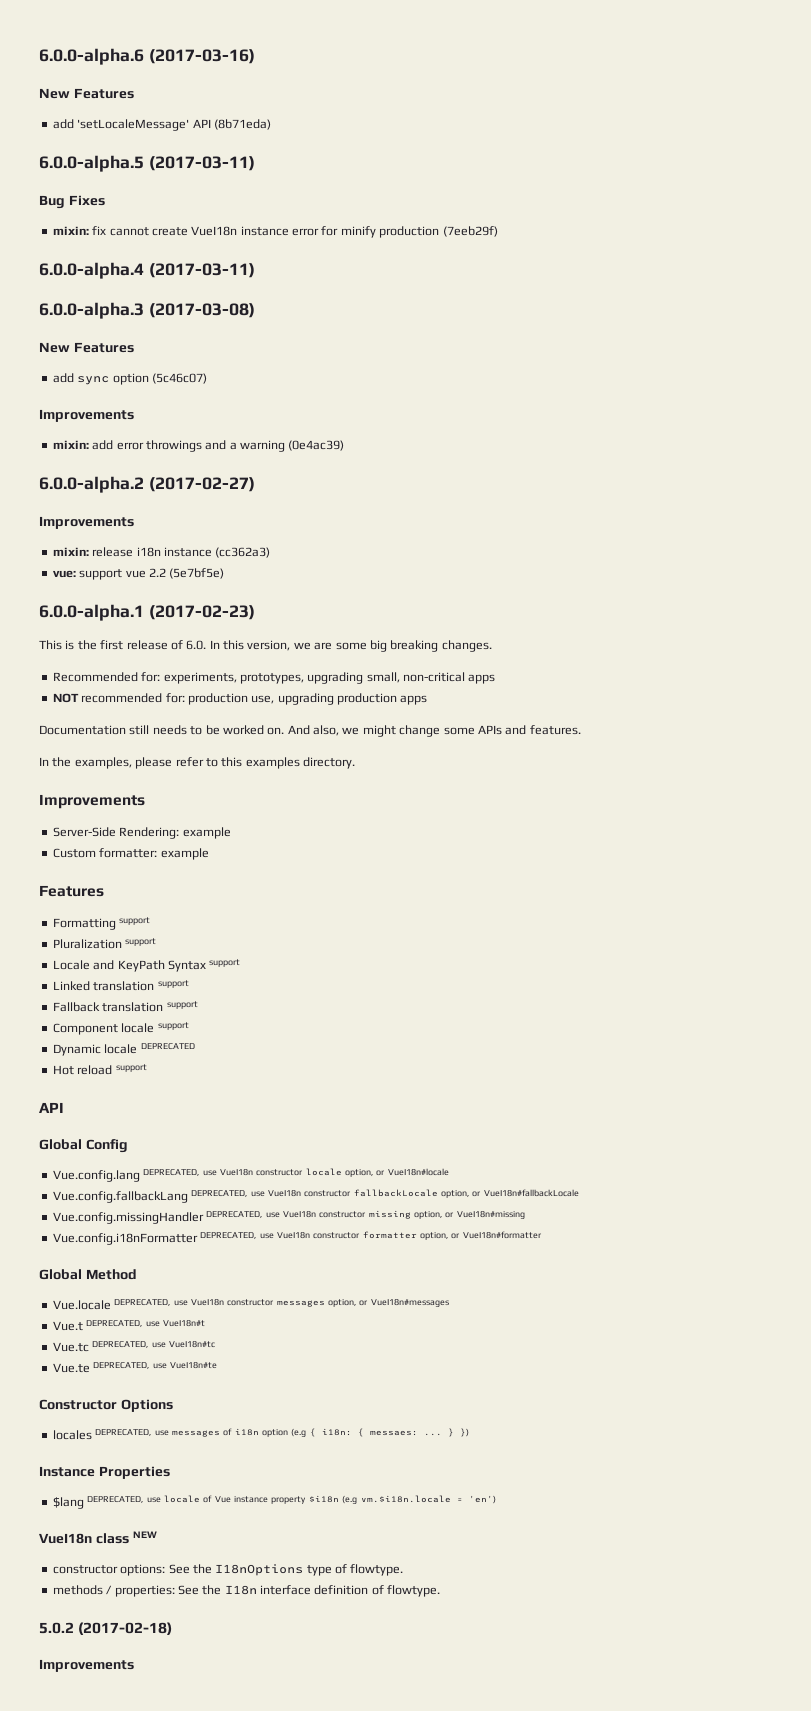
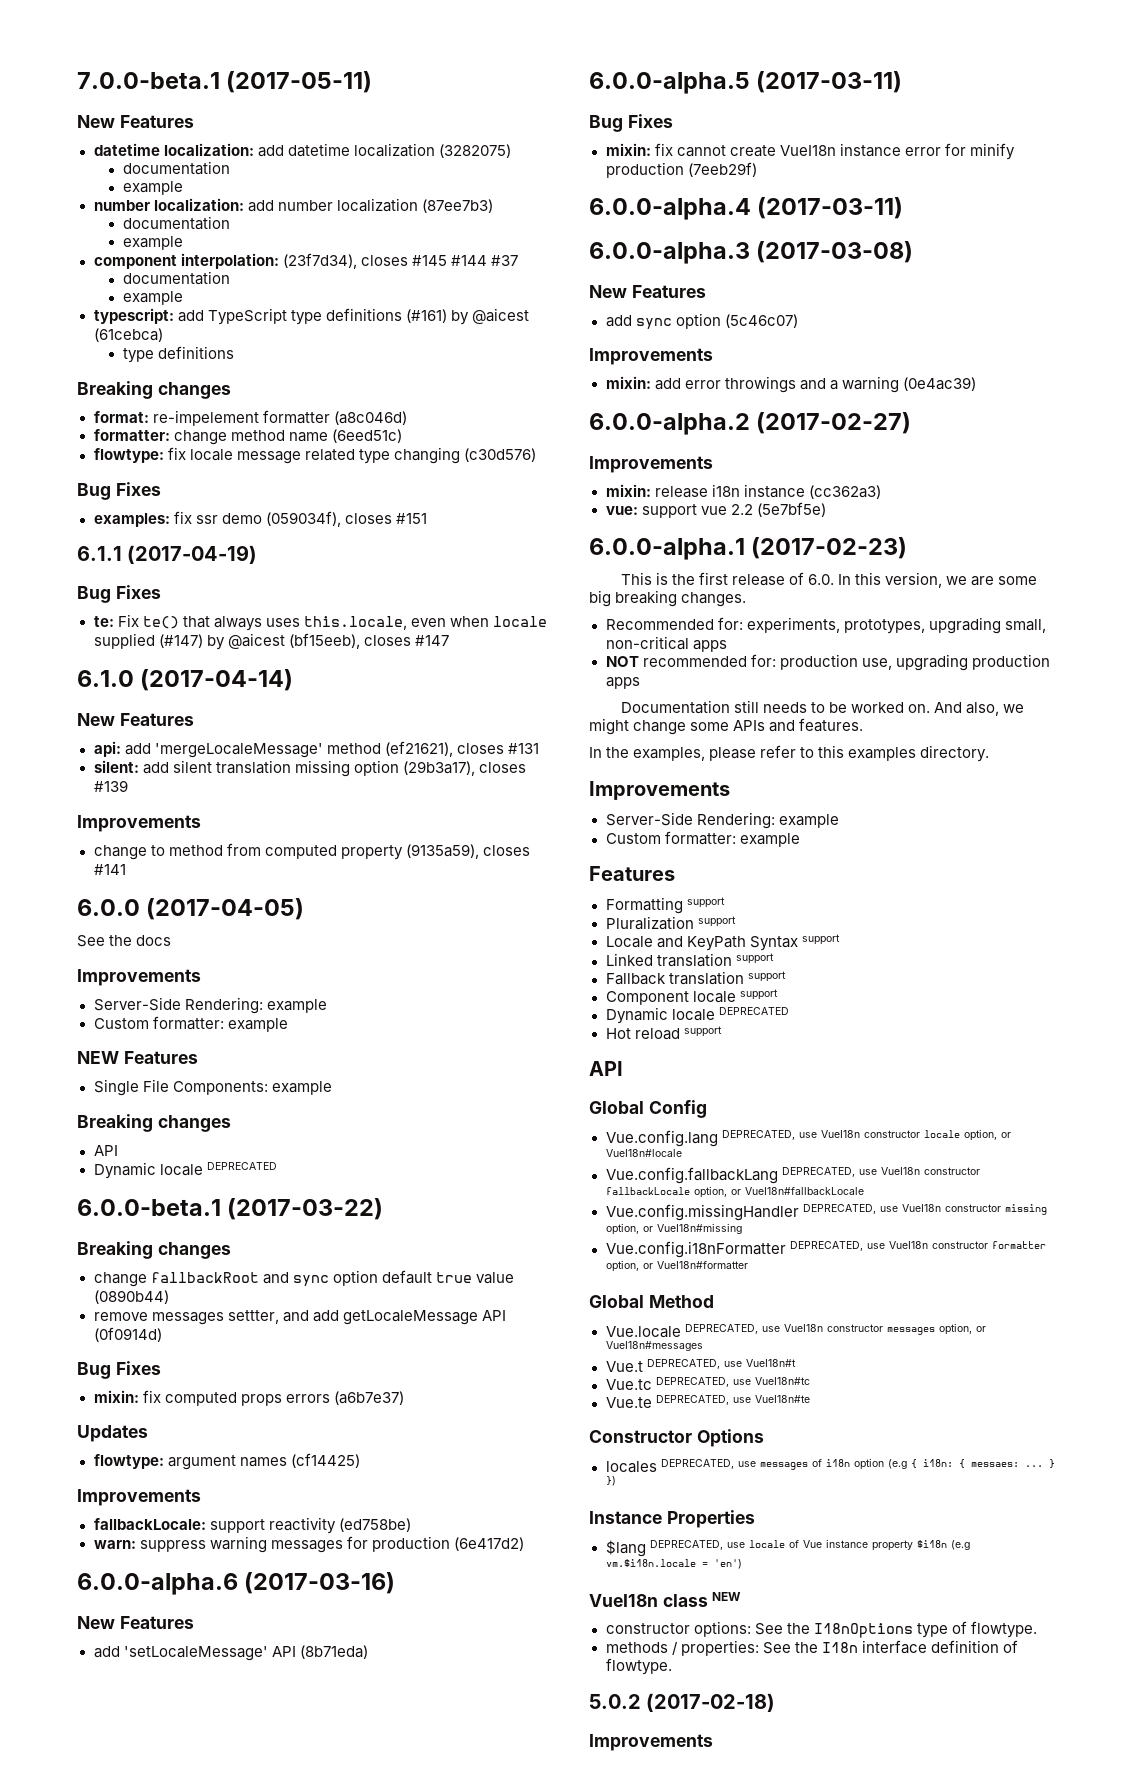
+ 7.0.0-beta.1 (2017-05-11)
+ New Features
+ datetime localization: add datetime localization (3282075)
+ documentation
+ example
+ number localization: add number localization (87ee7b3)
+ documentation
+ example
+ component interpolation: (23f7d34), closes #145 #144 #37
+ documentation
+ example
+ typescript: add TypeScript type definitions (#161) by @aicest (61cebca)
+ type definitions
+ Breaking changes
+ format: re-impelement formatter (a8c046d)
+ formatter: change method name (6eed51c)
+ flowtype: fix locale message related type changing (c30d576)
+ Bug Fixes
+ examples: fix ssr demo (059034f), closes #151
+ 6.1.1 (2017-04-19)
+ Bug Fixes
+ te: Fix te() that always uses this.locale, even when locale supplied (#147) by @aicest (bf15eeb), closes #147
+ 6.1.0 (2017-04-14)
+ New Features
+ api: add 'mergeLocaleMessage' method (ef21621), closes #131
+ silent: add silent translation missing option (29b3a17), closes #139
+ Improvements
+ change to method from computed property (9135a59), closes #141
+ 6.0.0 (2017-04-05)
+ See the docs
+ Improvements
+ Server-Side Rendering: example
+ Custom formatter: example
+ NEW Features
+ Single File Components: example
+ Breaking changes
+ API
+ Dynamic locale DEPRECATED
+ 6.0.0-beta.1 (2017-03-22)
+ Breaking changes
+ change fallbackRoot and sync option default true value (0890b44)
+ remove messages settter, and add getLocaleMessage API (0f0914d)
+ Bug Fixes
+ mixin: fix computed props errors (a6b7e37)
+ Updates
+ flowtype: argument names (cf14425)
+ Improvements
+ fallbackLocale: support reactivity (ed758be)
+ warn: suppress warning messages for production (6e417d2)

